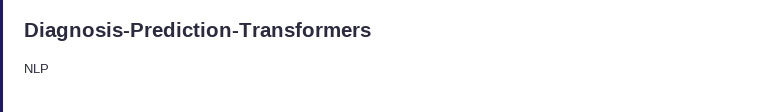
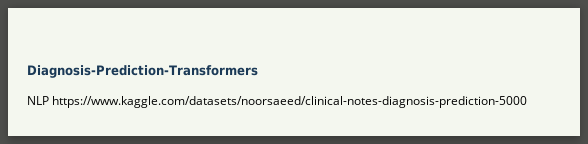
- NLP
+ NLP https://www.kaggle.com/datasets/noorsaeed/clinical-notes-diagnosis-prediction-5000

